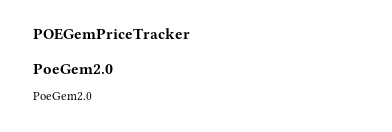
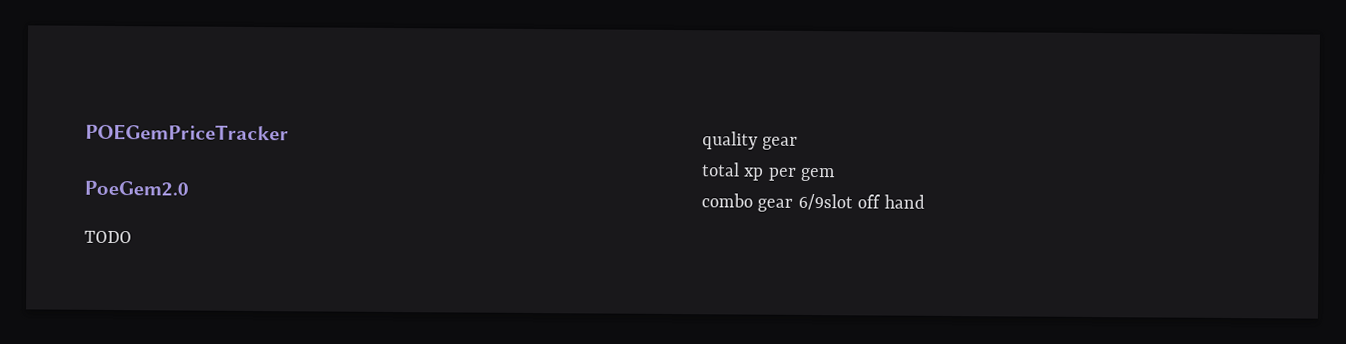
  POEGemPriceTracker
  PoeGem2.0
- PoeGem2.0
+ TODO
+ quality gear
+ total xp per gem
+ combo gear 6/9slot off hand

